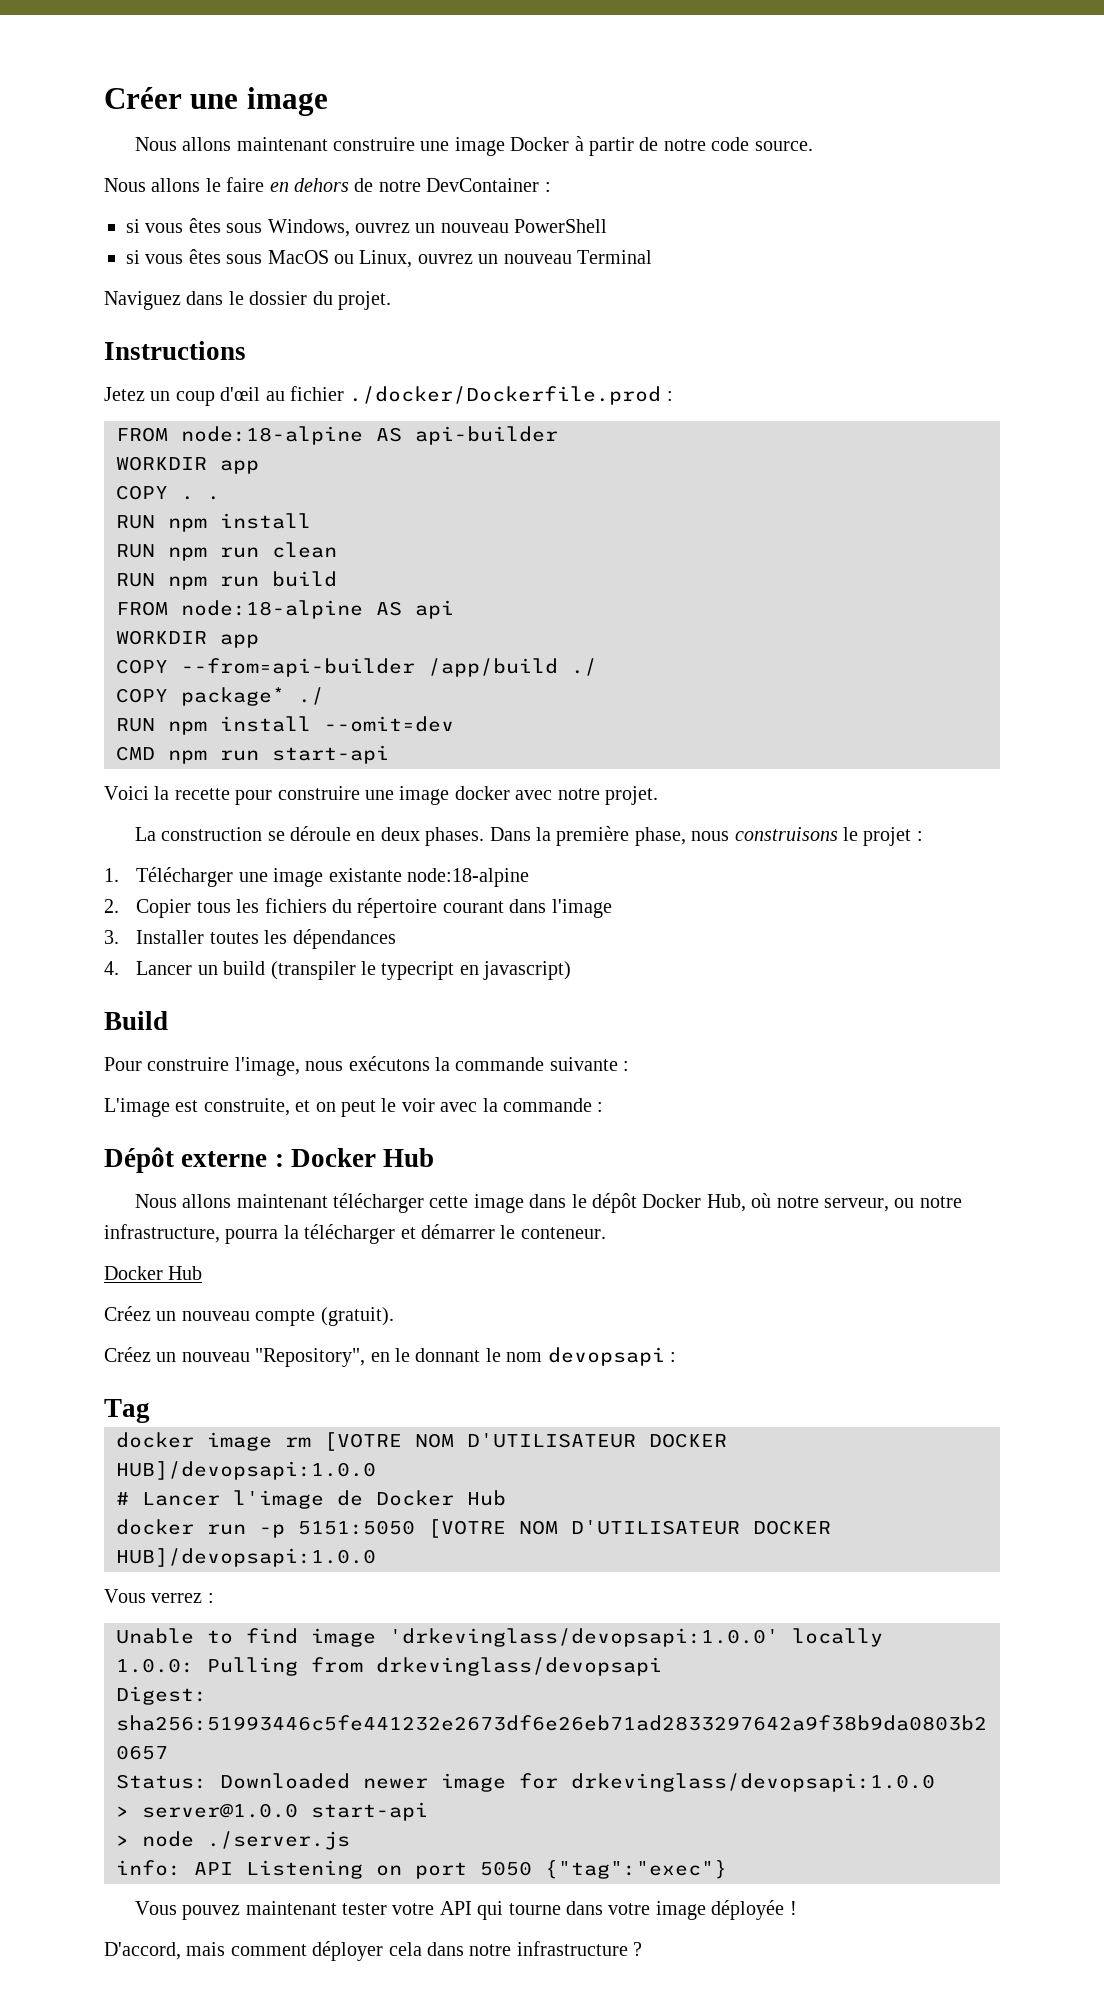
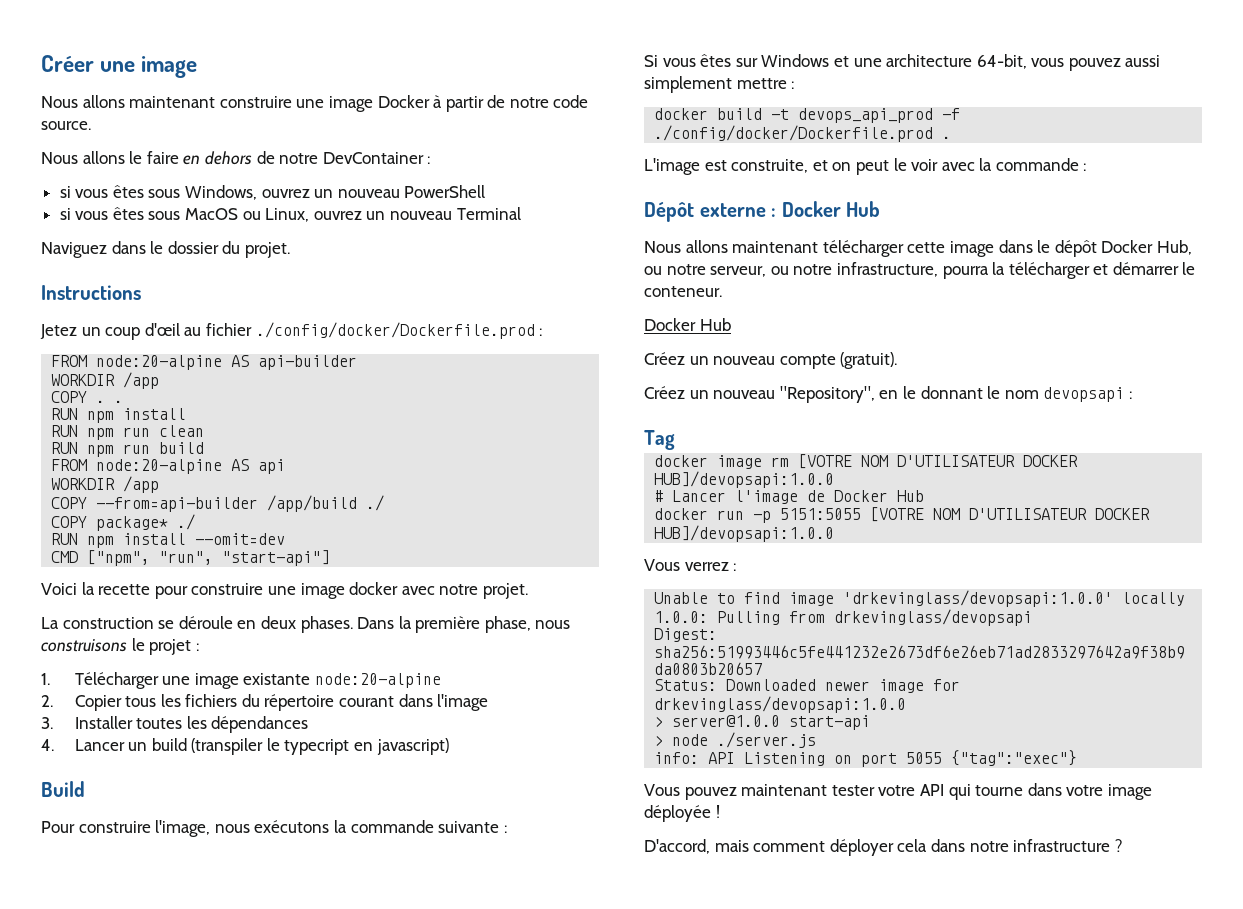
- Jetez un coup d'œil au fichier ./docker/Dockerfile.prod :
+ Jetez un coup d'œil au fichier ./config/docker/Dockerfile.prod :
- FROM node:18-alpine AS api-builder
- WORKDIR app
+ FROM node:20-alpine AS api-builder
+ WORKDIR /app
- FROM node:18-alpine AS api
- WORKDIR app
+ FROM node:20-alpine AS api
+ WORKDIR /app
- CMD npm run start-api
+ CMD ["npm", "run", "start-api"]
- 1. Télécharger une image existante node:18-alpine
+ 1. Télécharger une image existante node:20-alpine
+ Si vous êtes sur Windows et une architecture 64-bit, vous pouvez aussi simplement mettre :
+ docker build -t devops_api_prod -f ./config/docker/Dockerfile.prod .
- Nous allons maintenant télécharger cette image dans le dépôt Docker Hub, où notre serveur, ou notre infrastructure, pourra la télécharger et démarrer le conteneur.
+ Nous allons maintenant télécharger cette image dans le dépôt Docker Hub, ou notre serveur, ou notre infrastructure, pourra la télécharger et démarrer le conteneur.
- docker run -p 5151:5050 [VOTRE NOM D'UTILISATEUR DOCKER HUB]/devopsapi:1.0.0
+ docker run -p 5151:5055 [VOTRE NOM D'UTILISATEUR DOCKER HUB]/devopsapi:1.0.0
- info: API Listening on port 5050 {"tag":"exec"}
+ info: API Listening on port 5055 {"tag":"exec"}

